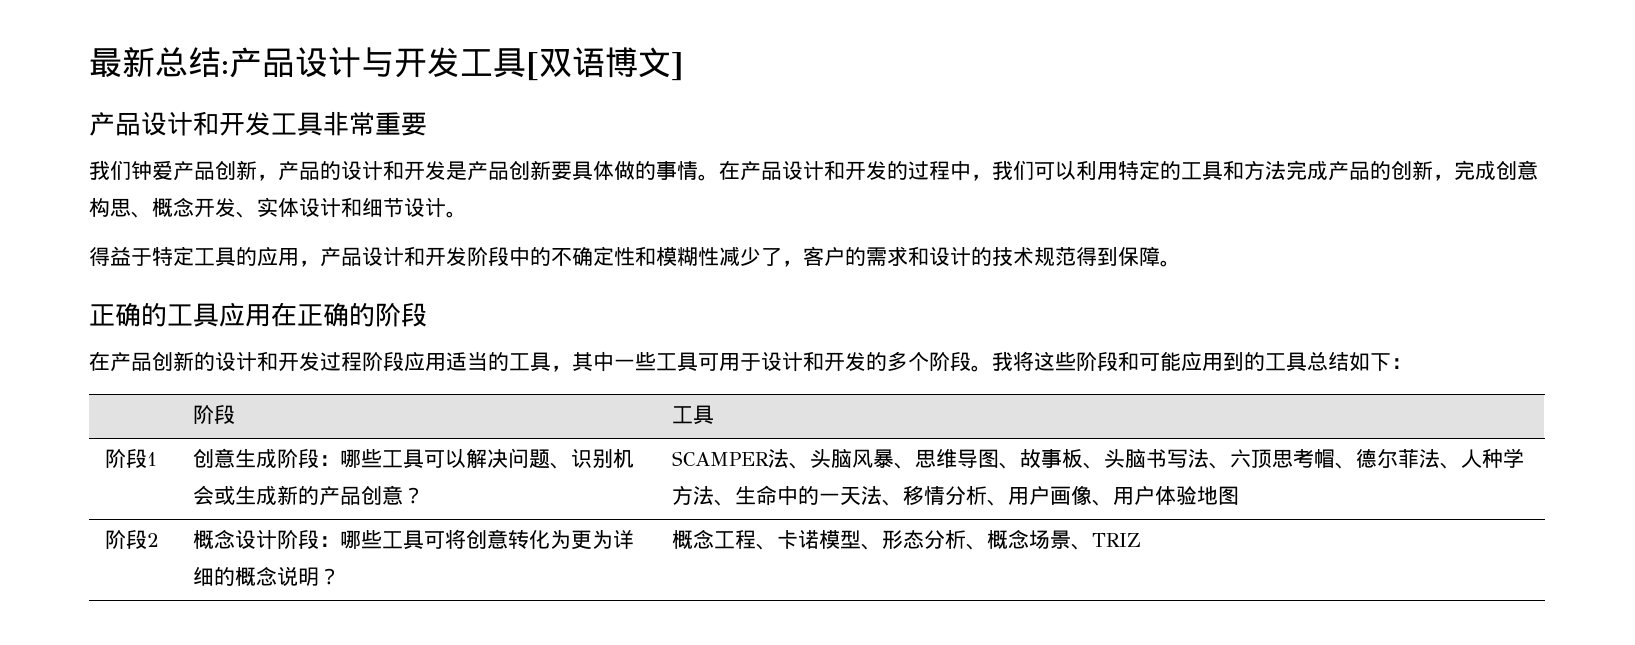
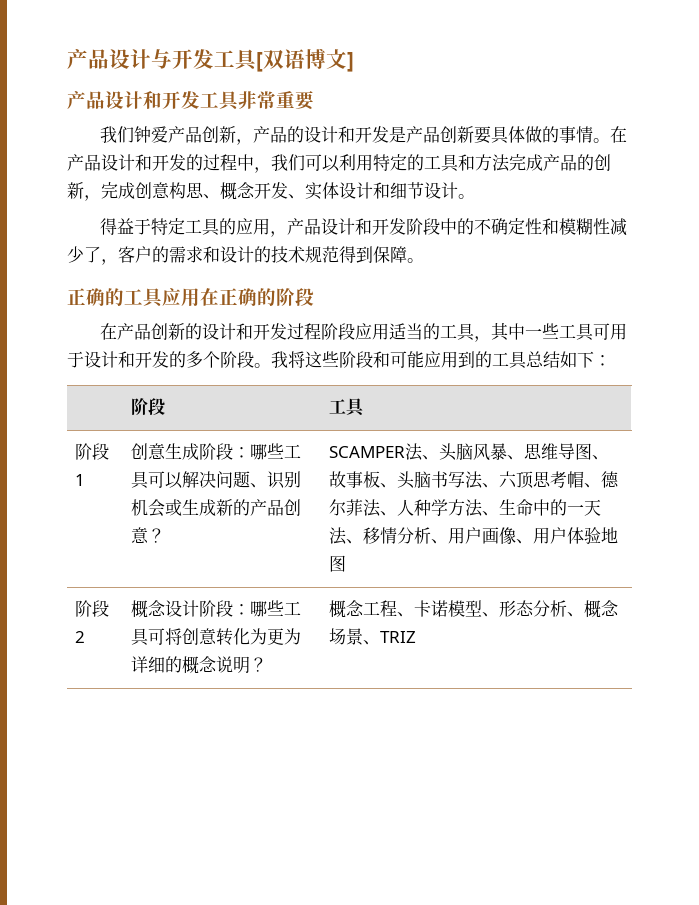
- 最新总结:产品设计与开发工具[双语博文]
+ 产品设计与开发工具[双语博文]

